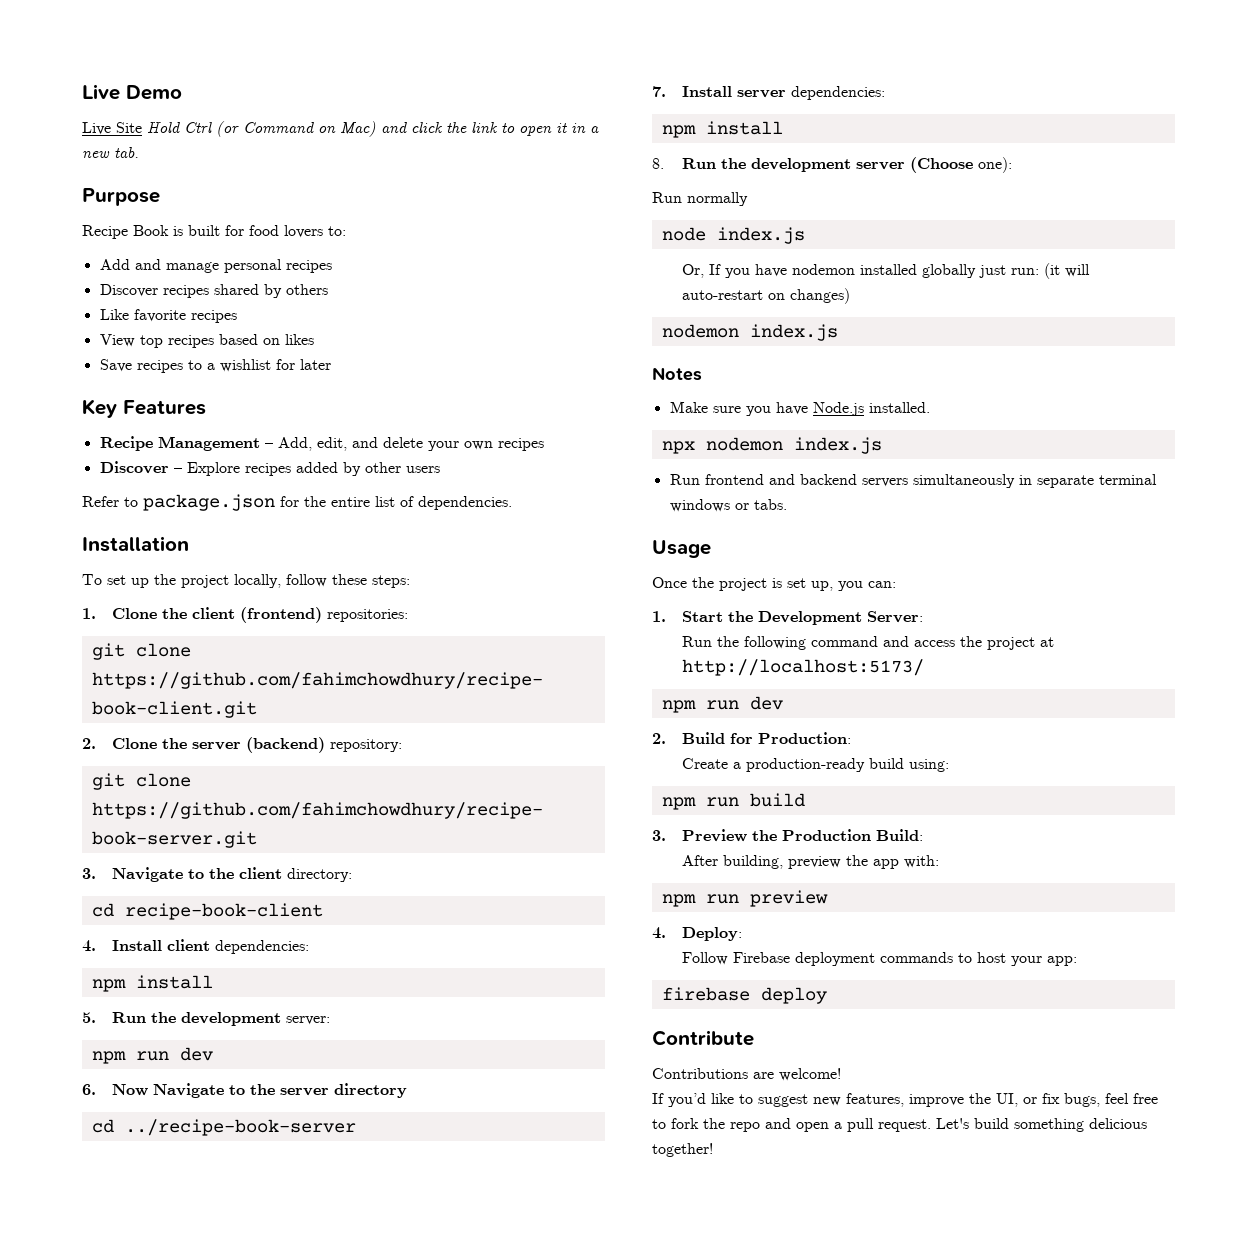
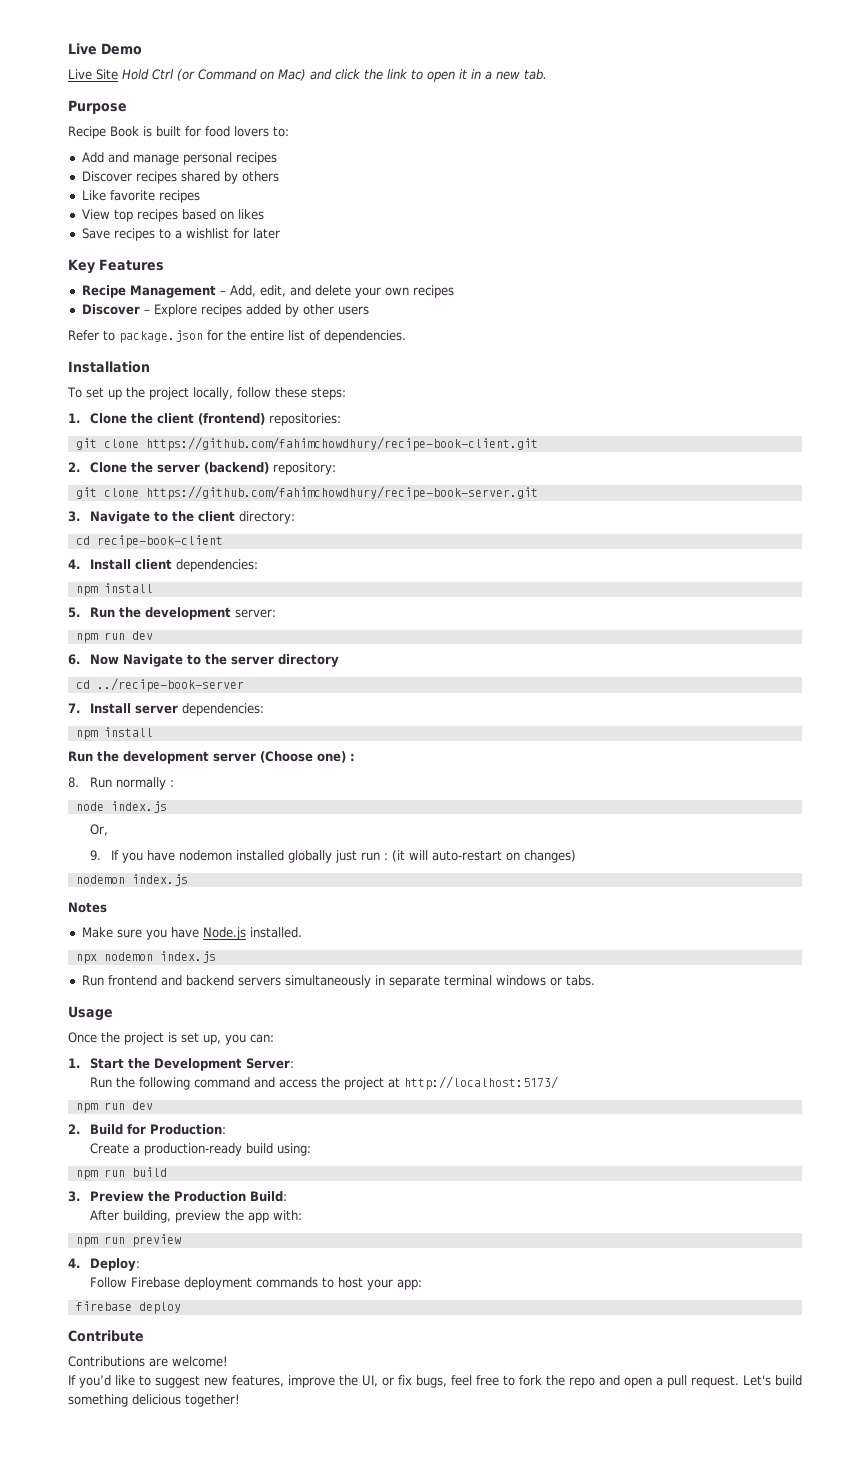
- 8. Run the development server (Choose one):
- Run normally
+ Run the development server (Choose one) :
+ 8. Run normally :
- Or, If you have nodemon installed globally just run: (it will auto-restart on changes)
+ Or,
+ 9. If you have nodemon installed globally just run : (it will auto-restart on changes)

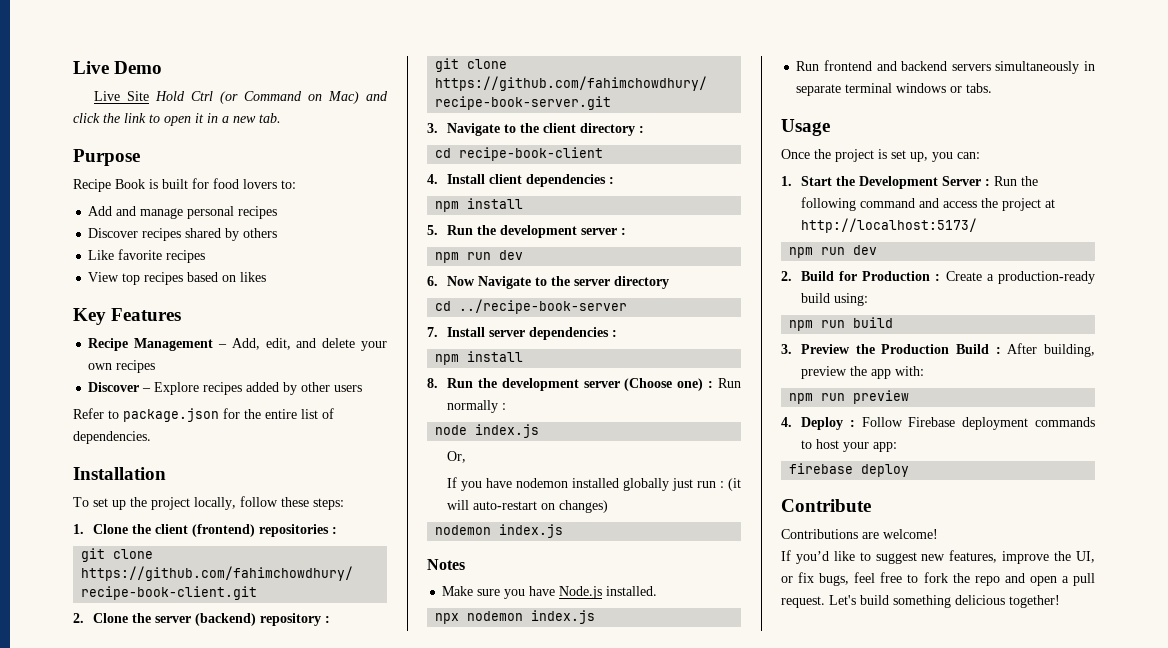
- Save recipes to a wishlist for later
- 1. Clone the client (frontend) repositories:
+ 1. Clone the client (frontend) repositories :
- 2. Clone the server (backend) repository:
+ 2. Clone the server (backend) repository :
- 3. Navigate to the client directory:
+ 3. Navigate to the client directory :
- 4. Install client dependencies:
+ 4. Install client dependencies :
- 5. Run the development server:
+ 5. Run the development server :
- 7. Install server dependencies:
+ 7. Install server dependencies :
  npm install
- Run the development server (Choose one) :
- 8. Run normally :
+ 8. Run the development server (Choose one) : Run normally :
- 9. If you have nodemon installed globally just run : (it will auto-restart on changes)
+ If you have nodemon installed globally just run : (it will auto-restart on changes)
- 1. Start the Development Server:
- Run the following command and access the project at http://localhost:5173/
+ 1. Start the Development Server : Run the following command and access the project at http://localhost:5173/
- 2. Build for Production:
- Create a production-ready build using:
+ 2. Build for Production : Create a production-ready build using:
- 3. Preview the Production Build:
- After building, preview the app with:
+ 3. Preview the Production Build : After building, preview the app with:
- 4. Deploy:
- Follow Firebase deployment commands to host your app:
+ 4. Deploy : Follow Firebase deployment commands to host your app:

